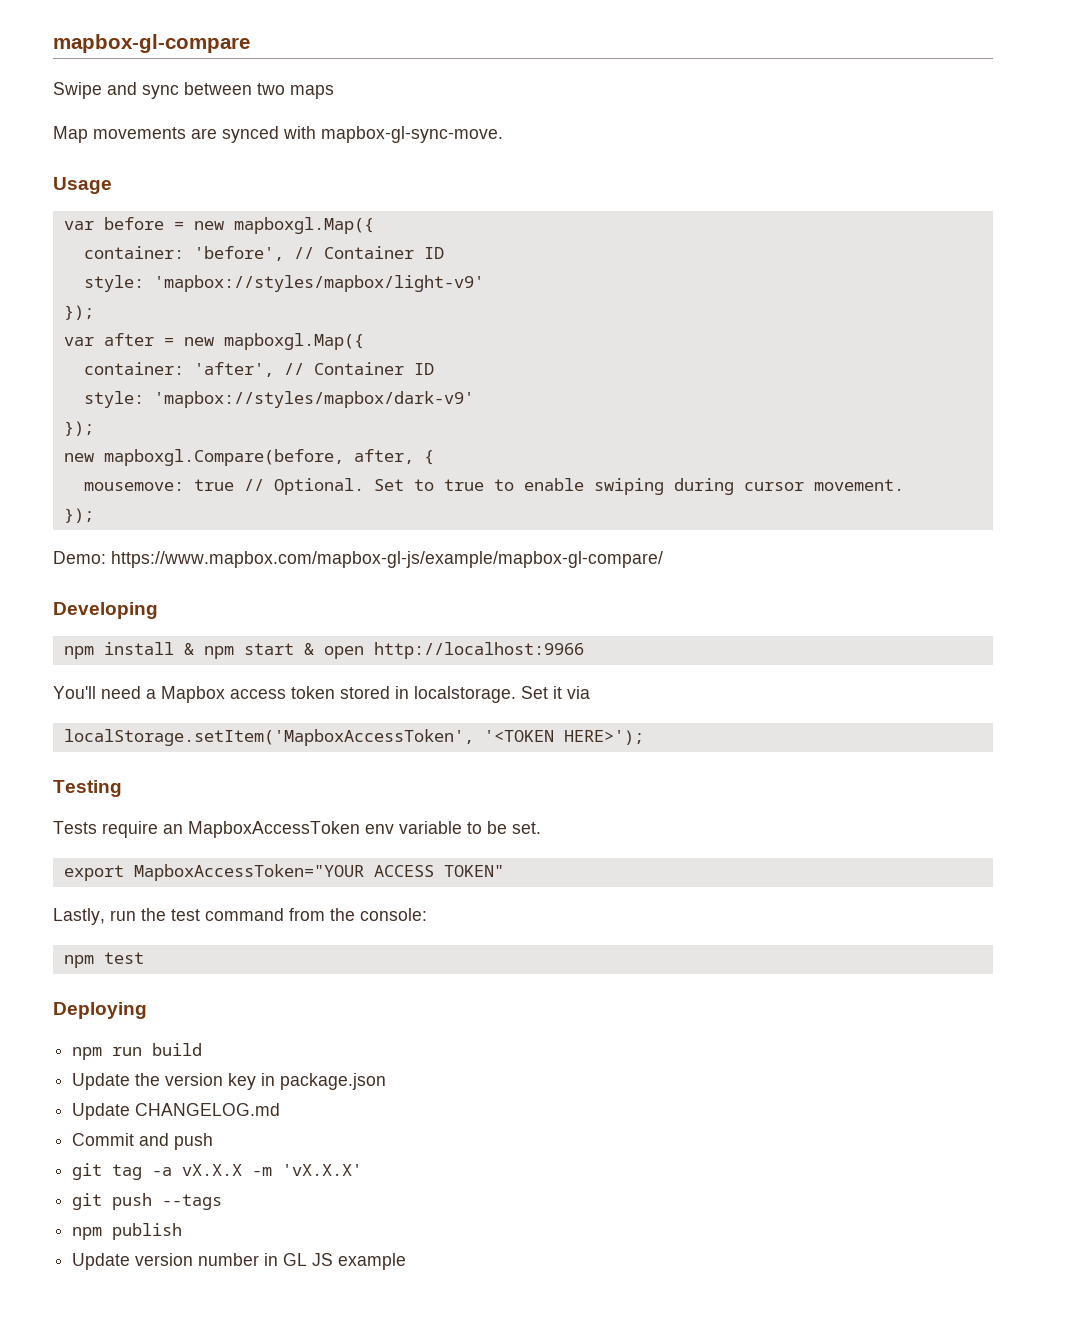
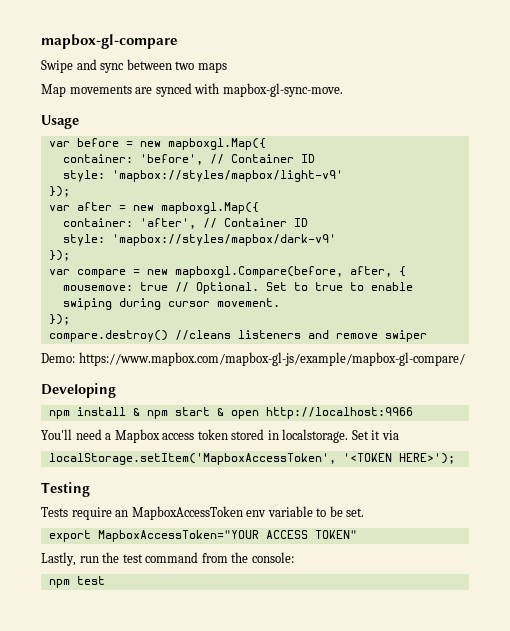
- new mapboxgl.Compare(before, after, {
+ var compare = new mapboxgl.Compare(before, after, {
+ compare.destroy() //cleans listeners and remove swiper
- Deploying
- npm run build
- Update the version key in package.json
- Update CHANGELOG.md
- Commit and push
- git tag -a vX.X.X -m 'vX.X.X'
- git push --tags
- npm publish
- Update version number in GL JS example

